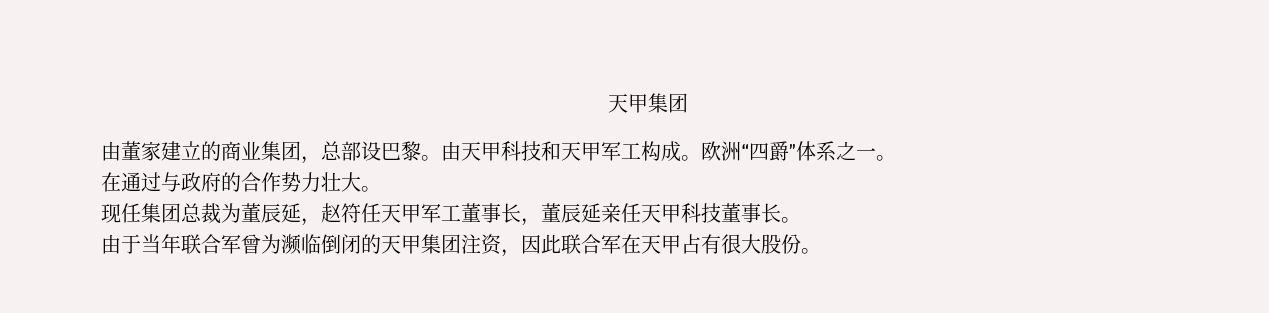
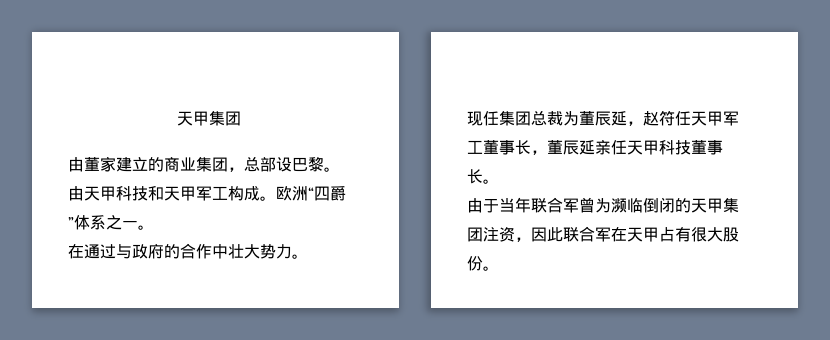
- 在通过与政府的合作势力壮大。
+ 在通过与政府的合作中壮大势力。

